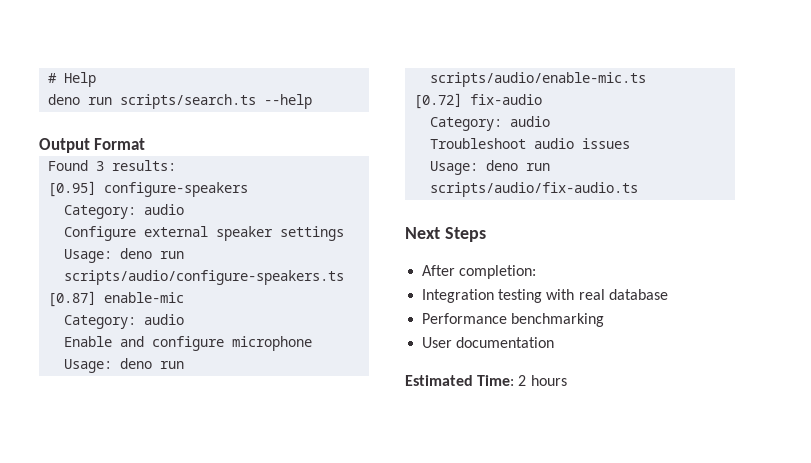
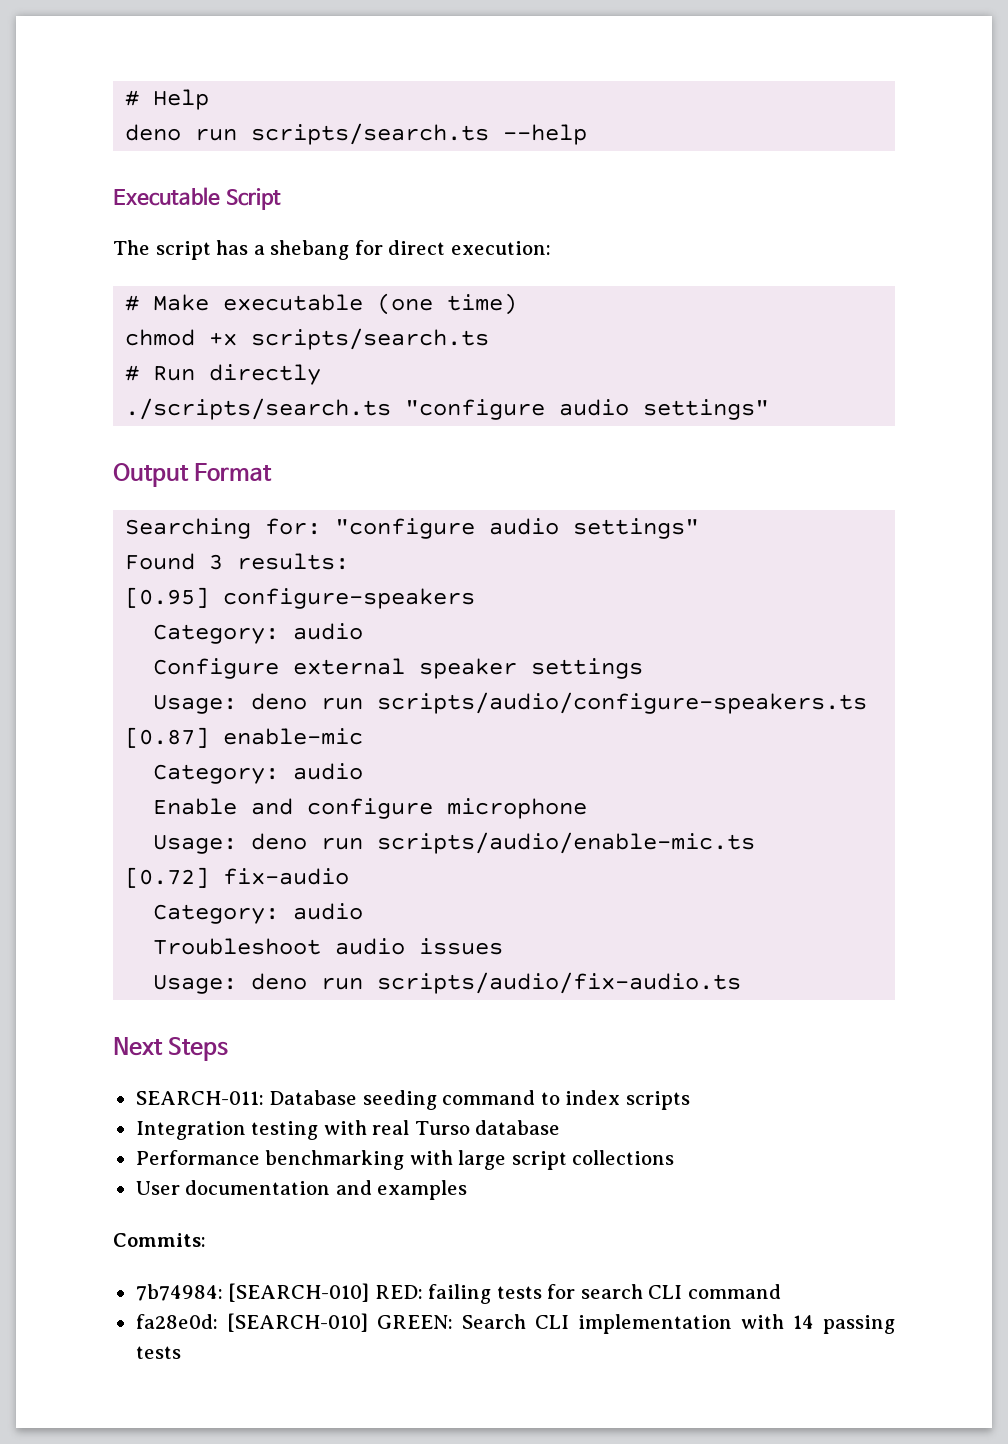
+ Executable Script
+ The script has a shebang for direct execution:
+ # Make executable (one time)
+ chmod +x scripts/search.ts
+ # Run directly
+ ./scripts/search.ts "configure audio settings"
  Output Format
+ Searching for: "configure audio settings"
- After completion:
+ SEARCH-011: Database seeding command to index scripts
- Integration testing with real database
+ Integration testing with real Turso database
- Performance benchmarking
- User documentation
- Estimated Time: 2 hours
+ Performance benchmarking with large script collections
+ User documentation and examples
+ Commits:
+ 7b74984: [SEARCH-010] RED: failing tests for search CLI command
+ fa28e0d: [SEARCH-010] GREEN: Search CLI implementation with 14 passing tests

